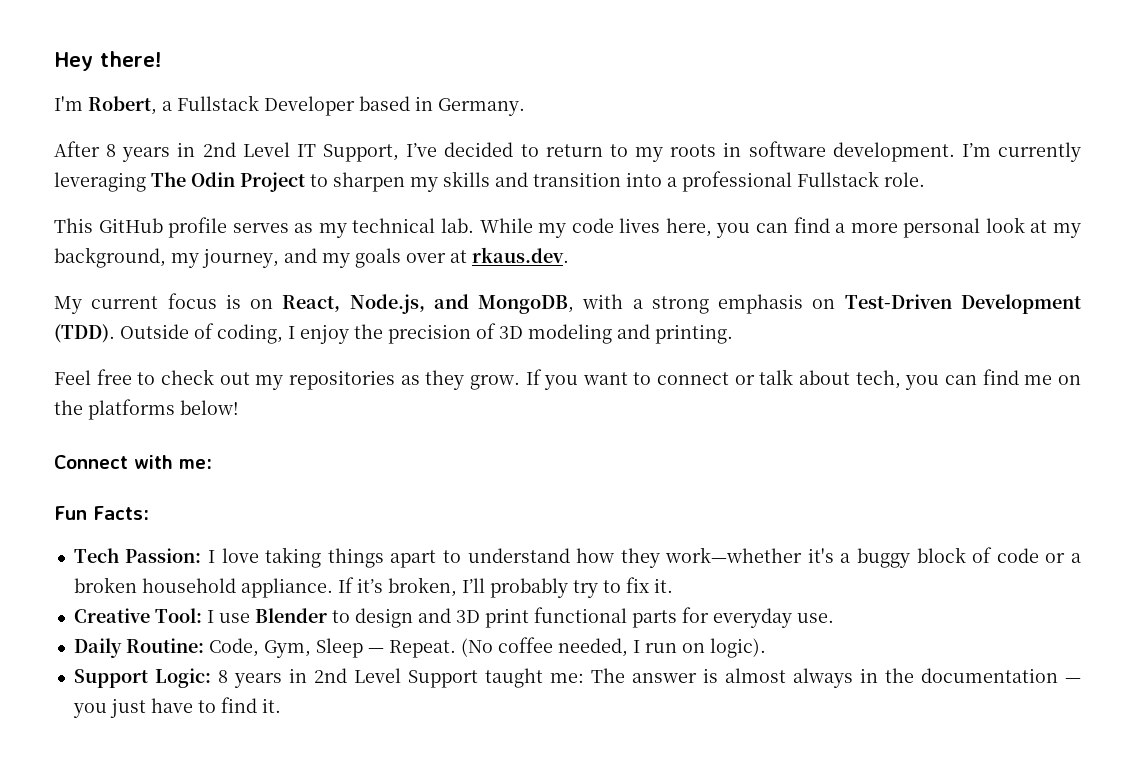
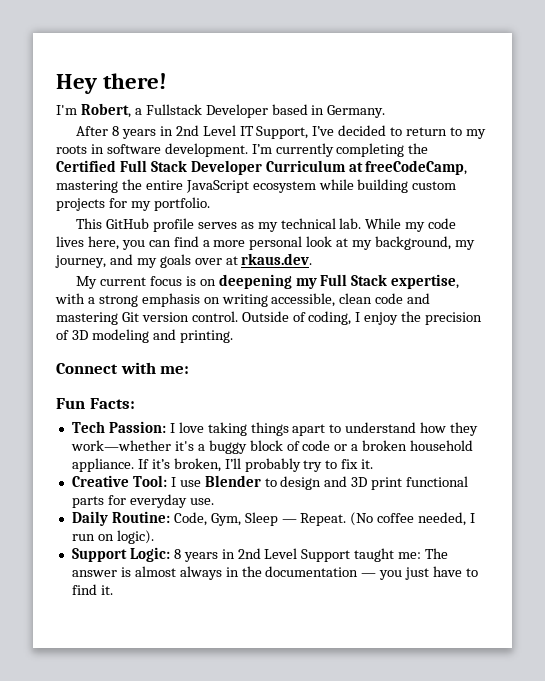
- I’m currently leveraging The Odin Project to sharpen my skills and transition into a professional Fullstack role.
+ I’m currently completing the Certified Full Stack Developer Curriculum at freeCodeCamp, mastering the entire JavaScript ecosystem while building custom projects for my portfolio.
- My current focus is on React, Node.js, and MongoDB, with a strong emphasis on Test-Driven Development (TDD).
+ My current focus is on deepening my Full Stack expertise, with a strong emphasis on writing accessible, clean code and mastering Git version control.
- Feel free to check out my repositories as they grow. If you want to connect or talk about tech, you can find me on the platforms below!

